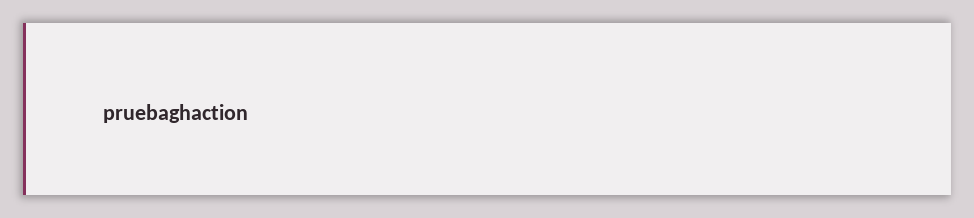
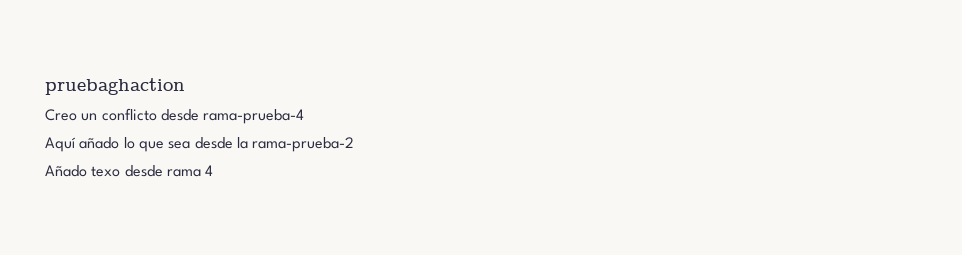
+ Creo un conflicto desde rama-prueba-4
+ Aquí añado lo que sea desde la rama-prueba-2
+ Añado texo desde rama 4

